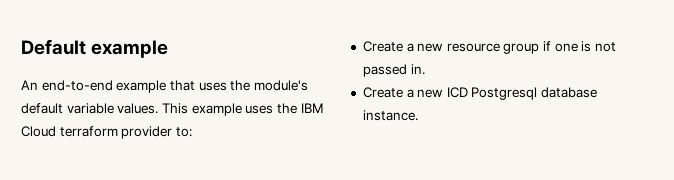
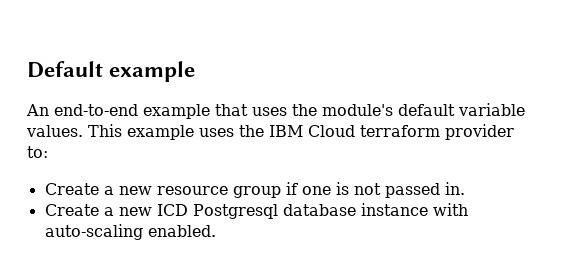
- Create a new ICD Postgresql database instance.
+ Create a new ICD Postgresql database instance with auto-scaling enabled.

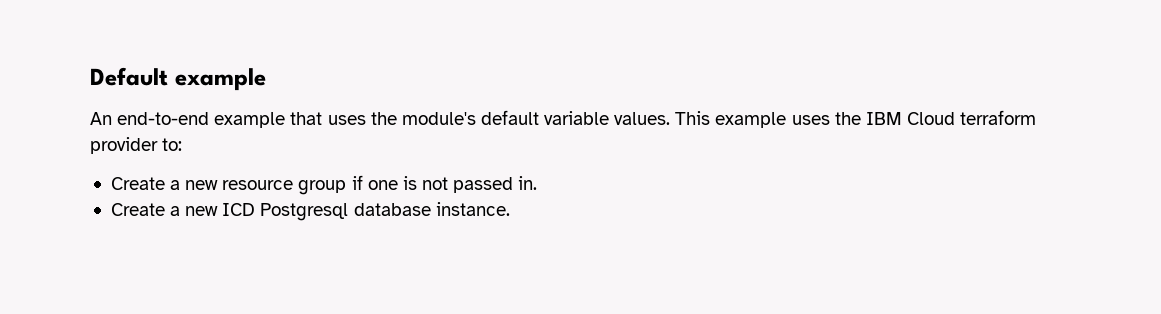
- Create a new ICD Postgresql database instance with auto-scaling enabled.
+ Create a new ICD Postgresql database instance.

